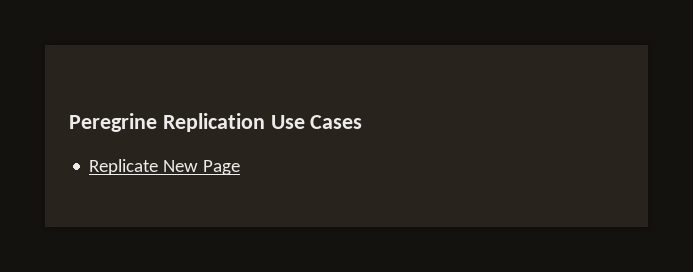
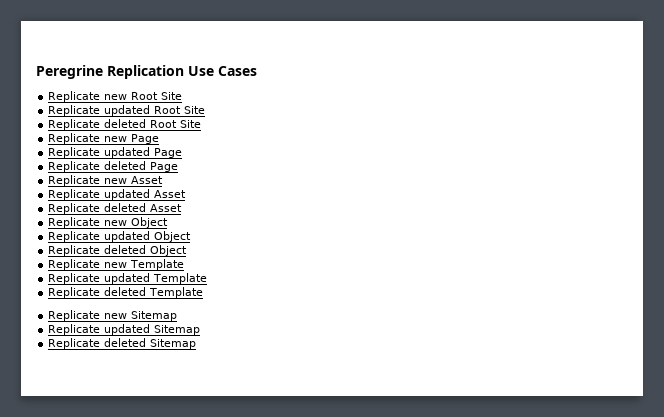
- Replicate New Page
+ Replicate new Root Site
+ Replicate updated Root Site
+ Replicate deleted Root Site
+ Replicate new Page
+ Replicate updated Page
+ Replicate deleted Page
+ Replicate new Asset
+ Replicate updated Asset
+ Replicate deleted Asset
+ Replicate new Object
+ Replicate updated Object
+ Replicate deleted Object
+ Replicate new Template
+ Replicate updated Template
+ Replicate deleted Template
+ Replicate new Sitemap
+ Replicate updated Sitemap
+ Replicate deleted Sitemap

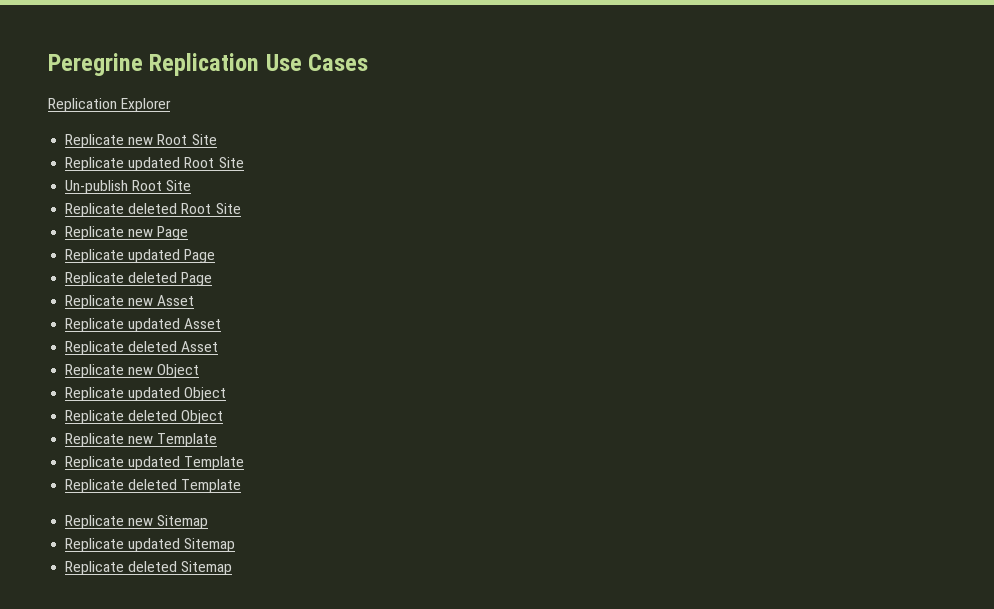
+ Replication Explorer
+ Un-publish Root Site

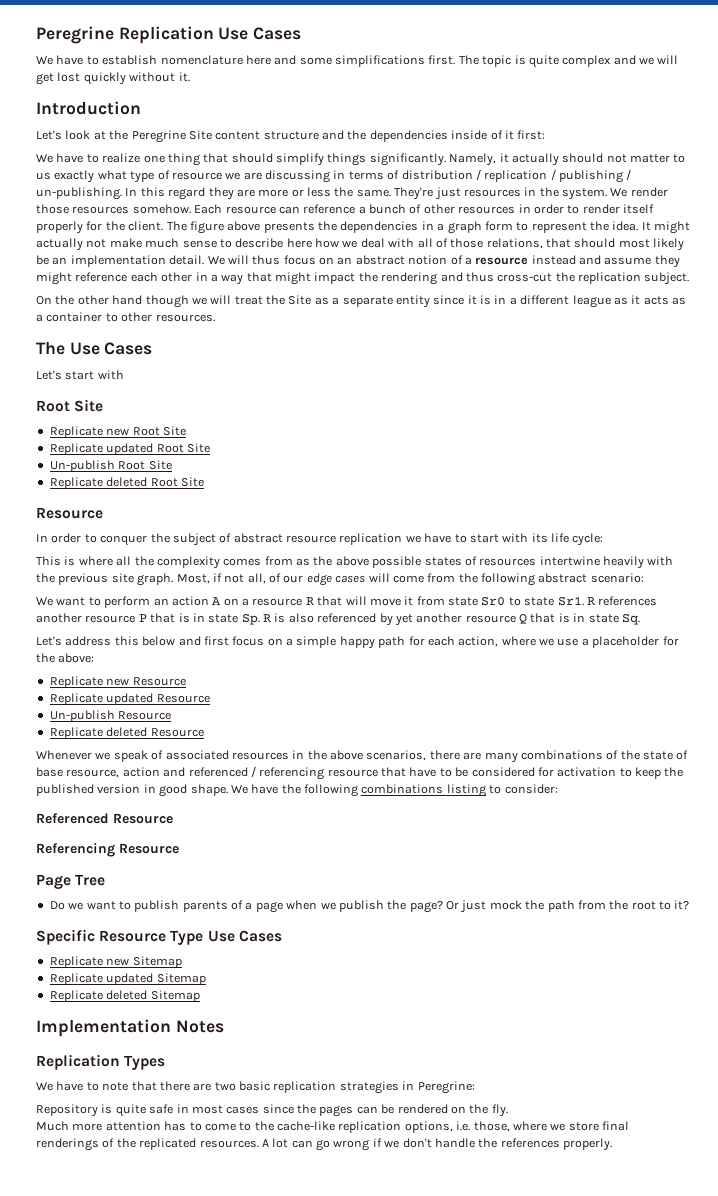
- Replication Explorer
+ We have to establish nomenclature here and some simplifications first. The topic is quite complex and we will get lost quickly without it.
+ Introduction
+ Let's look at the Peregrine Site content structure and the dependencies inside of it first:
+ We have to realize one thing that should simplify things significantly. Namely, it actually should not matter to us exactly what type of resource we are discussing in terms of distribution / replication / publishing / un-publishing. In this regard they are more or less the same. They're just resources in the system. We render those resources somehow. Each resource can reference a bunch of other resources in order to render itself properly for the client. The figure above presents the dependencies in a graph form to represent the idea. It might actually not make much sense to describe here how we deal with all of those relations, that should most likely be an implementation detail. We will thus focus on an abstract notion of a resource instead and assume they might reference each other in a way that might impact the rendering and thus cross-cut the replication subject.
+ On the other hand though we will treat the Site as a separate entity since it is in a different league as it acts as a container to other resources.
+ The Use Cases
+ Let's start with
+ Root Site
  Replicate deleted Root Site
- Replicate new Page
- Replicate updated Page
- Replicate deleted Page
- Replicate new Asset
- Replicate updated Asset
- Replicate deleted Asset
- Replicate new Object
- Replicate updated Object
- Replicate deleted Object
- Replicate new Template
- Replicate updated Template
- Replicate deleted Template
+ Resource
+ In order to conquer the subject of abstract resource replication we have to start with its life cycle:
+ This is where all the complexity comes from as the above possible states of resources intertwine heavily with the previous site graph. Most, if not all, of our edge cases will come from the following abstract scenario:
+ We want to perform an action A on a resource R that will move it from state Sr0 to state Sr1. R references another resource P that is in state Sp. R is also referenced by yet another resource Q that is in state Sq.
+ Let's address this below and first focus on a simple happy path for each action, where we use a placeholder for the above:
+ Replicate new Resource
+ Replicate updated Resource
+ Un-publish Resource
+ Replicate deleted Resource
+ Whenever we speak of associated resources in the above scenarios, there are many combinations of the state of base resource, action and referenced / referencing resource that have to be considered for activation to keep the published version in good shape. We have the following combinations listing to consider:
+ Referenced Resource
+ Referencing Resource
+ Page Tree
+ Do we want to publish parents of a page when we publish the page? Or just mock the path from the root to it?
+ Specific Resource Type Use Cases
+ Implementation Notes
+ Replication Types
+ We have to note that there are two basic replication strategies in Peregrine:
+ Repository is quite safe in most cases since the pages can be rendered on the fly.
+ Much more attention has to come to the cache-like replication options, i.e. those, where we store final renderings of the replicated resources. A lot can go wrong if we don't handle the references properly.

